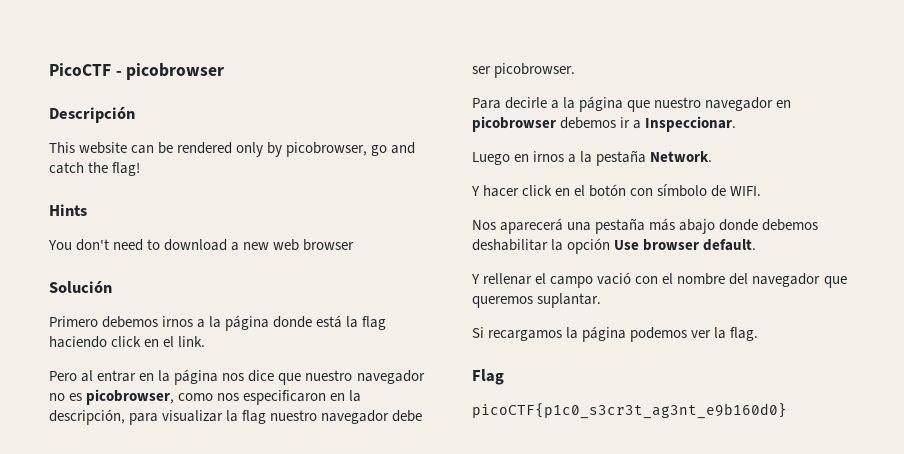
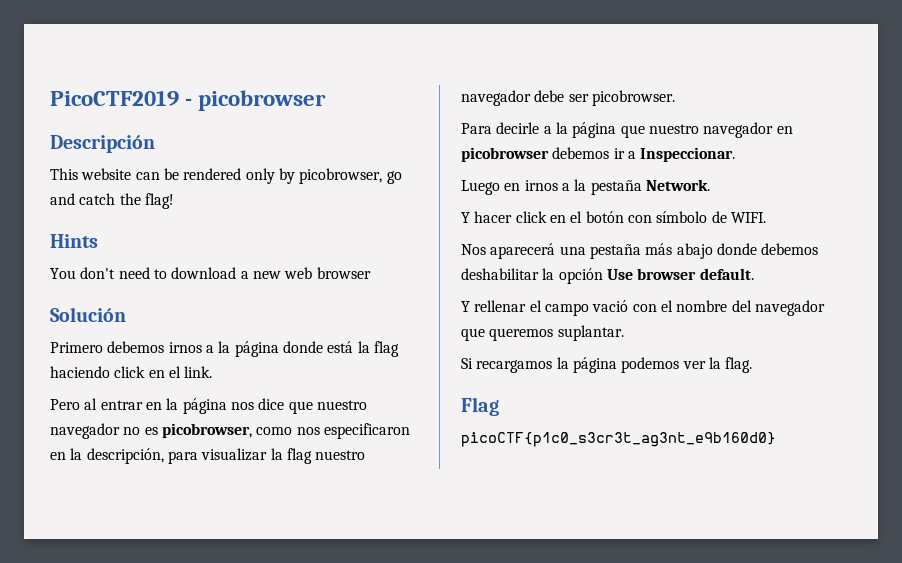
- PicoCTF - picobrowser
+ PicoCTF2019 - picobrowser

